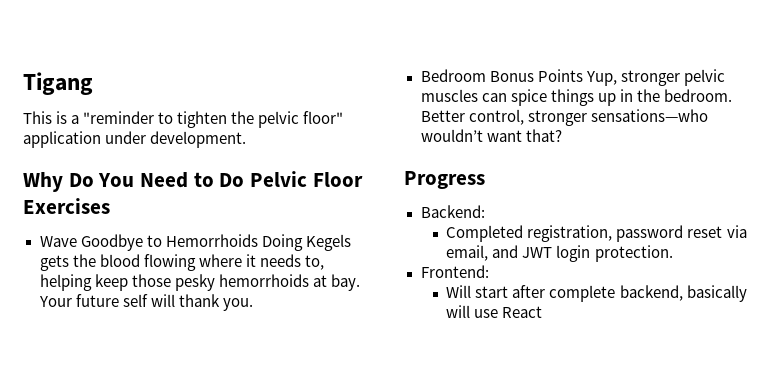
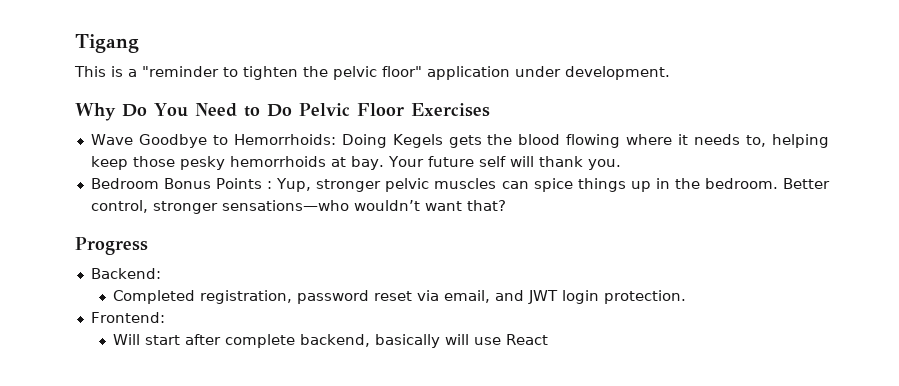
- Wave Goodbye to Hemorrhoids Doing Kegels gets the blood flowing where it needs to, helping keep those pesky hemorrhoids at bay.
+ Wave Goodbye to Hemorrhoids: Doing Kegels gets the blood flowing where it needs to, helping keep those pesky hemorrhoids at bay.
- Bedroom Bonus Points Yup, stronger pelvic muscles can spice things up in the bedroom.
+ Bedroom Bonus Points : Yup, stronger pelvic muscles can spice things up in the bedroom.

